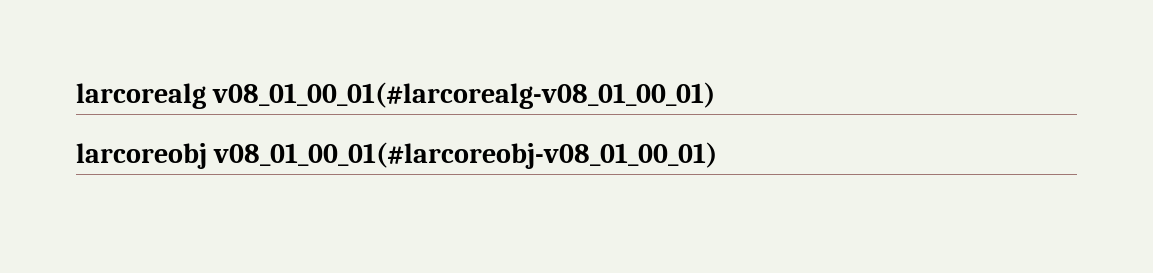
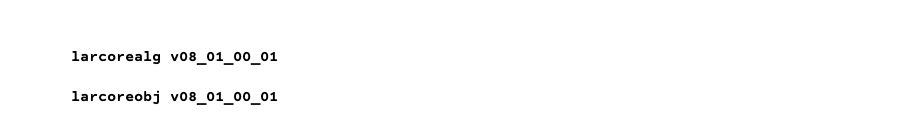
- larcorealg v08_01_00_01(#larcorealg-v08_01_00_01)
+ larcorealg v08_01_00_01
- larcoreobj v08_01_00_01(#larcoreobj-v08_01_00_01)
+ larcoreobj v08_01_00_01

